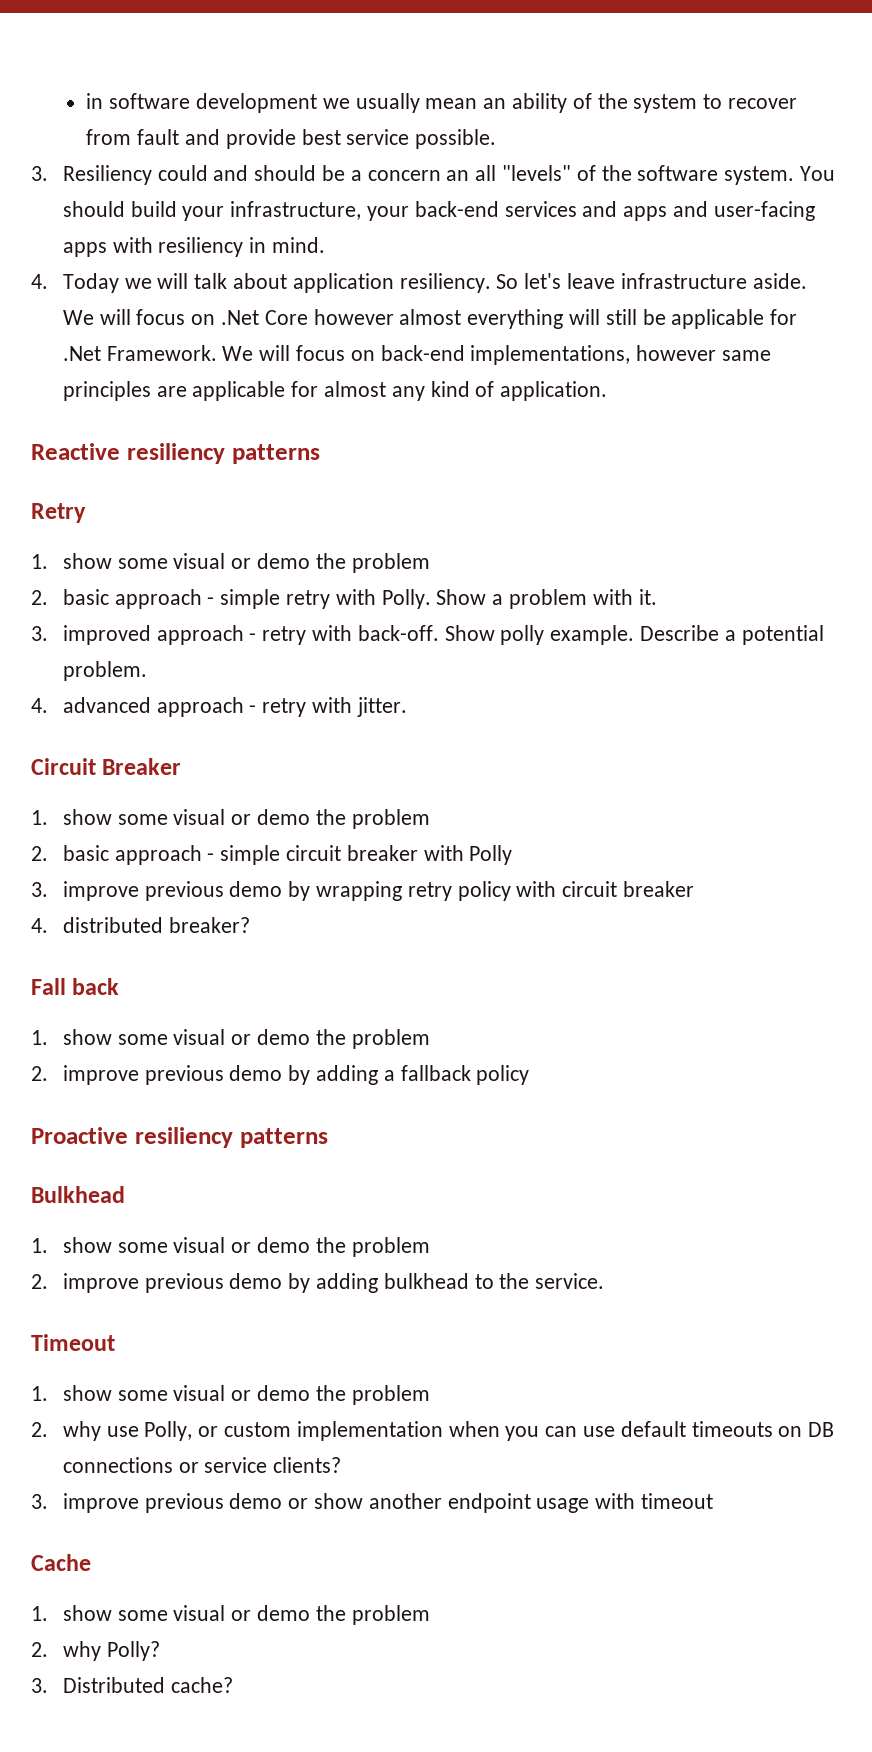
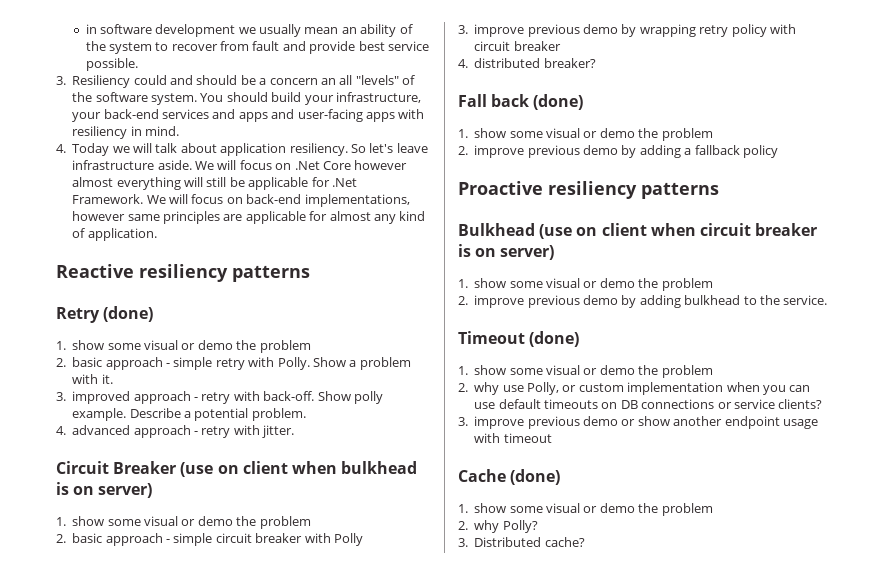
- Retry
+ Retry (done)
- Circuit Breaker
+ Circuit Breaker (use on client when bulkhead is on server)
- Fall back
+ Fall back (done)
- Bulkhead
+ Bulkhead (use on client when circuit breaker is on server)
- Timeout
+ Timeout (done)
- Cache
+ Cache (done)

